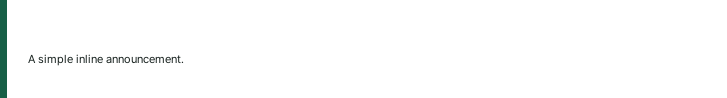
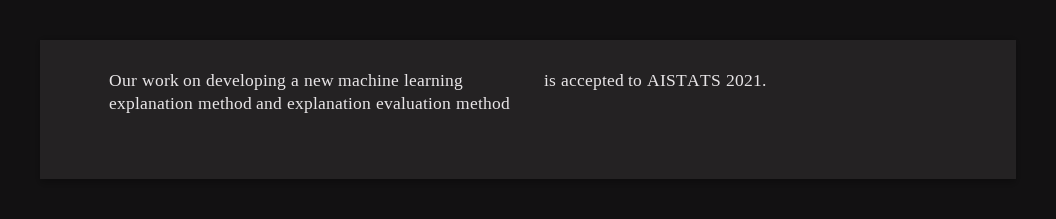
- A simple inline announcement.
+ Our work on developing a new machine learning explanation method and explanation evaluation method is accepted to AISTATS 2021.

